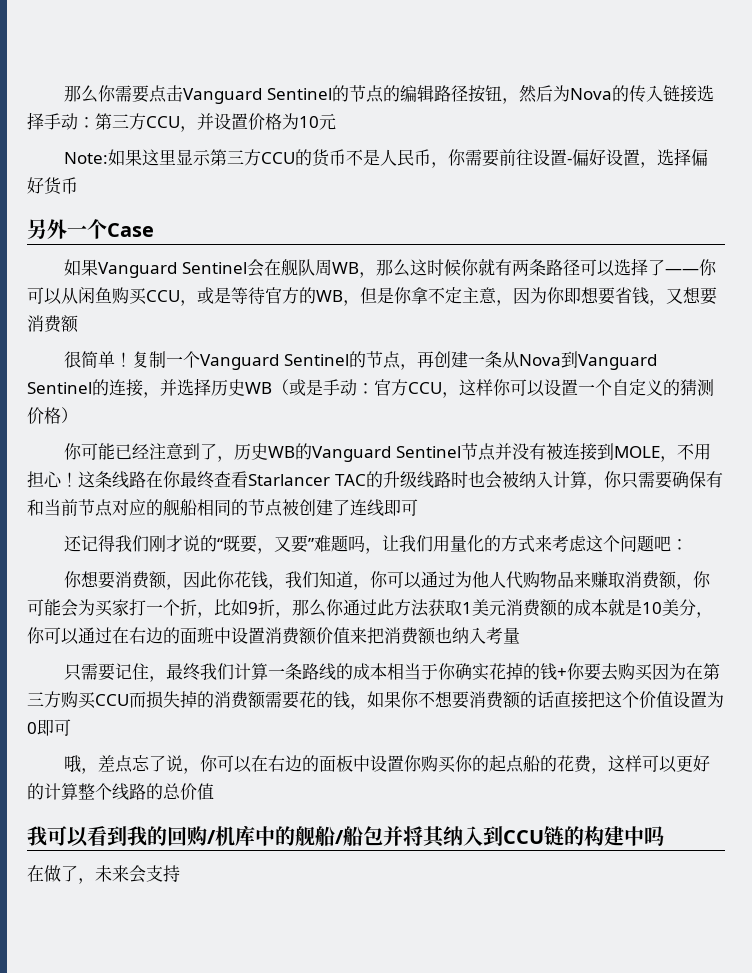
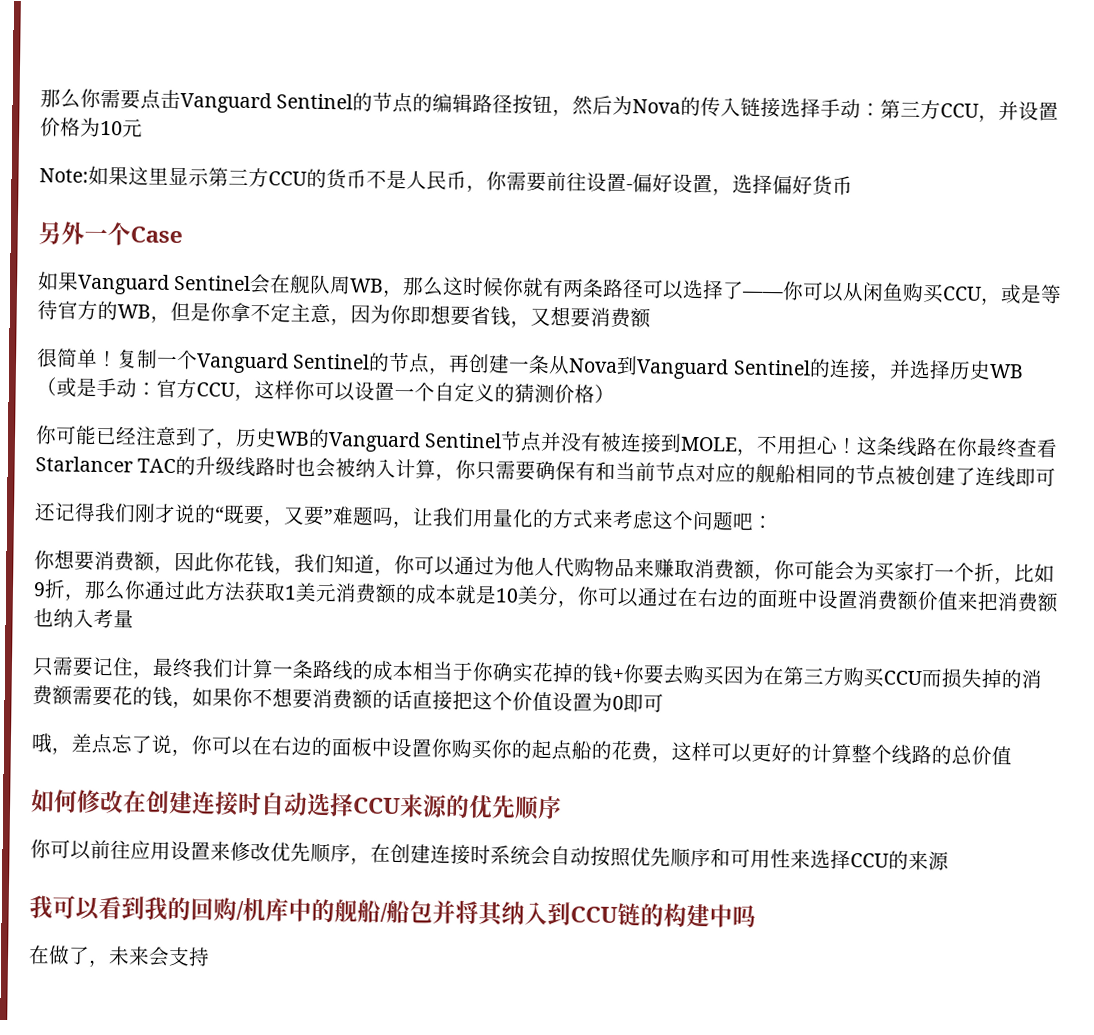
+ 如何修改在创建连接时自动选择CCU来源的优先顺序
+ 你可以前往应用设置来修改优先顺序，在创建连接时系统会自动按照优先顺序和可用性来选择CCU的来源

